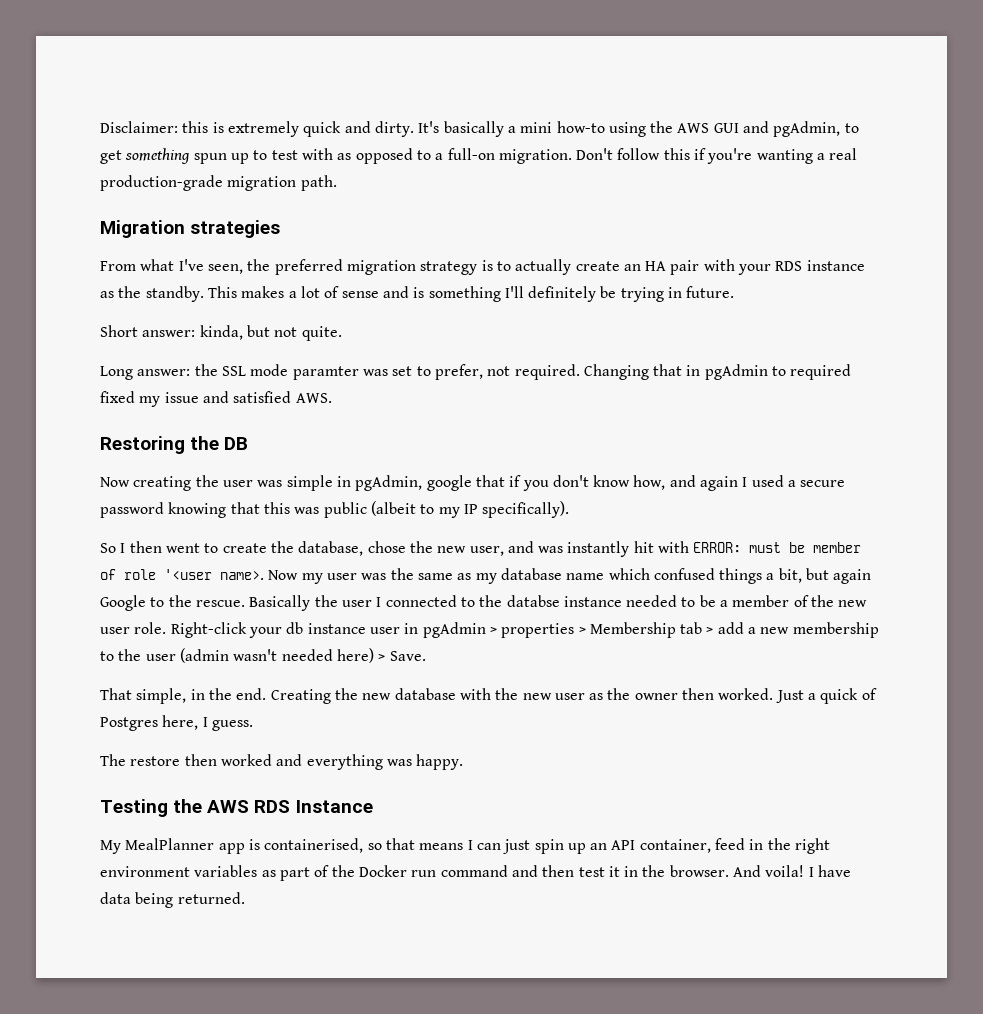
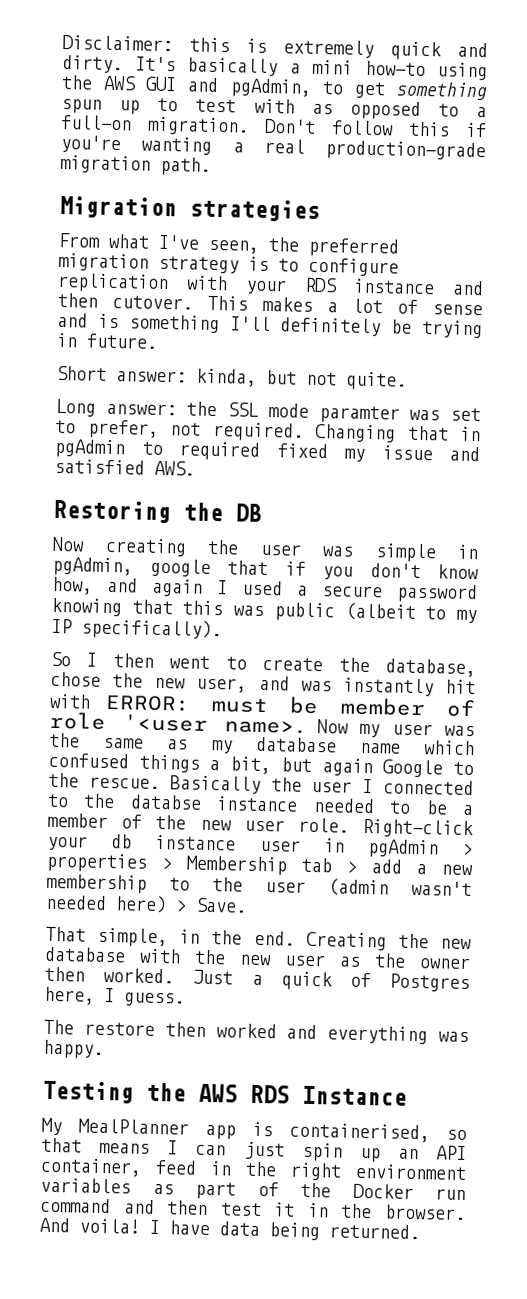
- From what I've seen, the preferred migration strategy is to actually create an HA pair with your RDS instance as the standby.
+ From what I've seen, the preferred migration strategy is to configure replication with your RDS instance and then cutover.

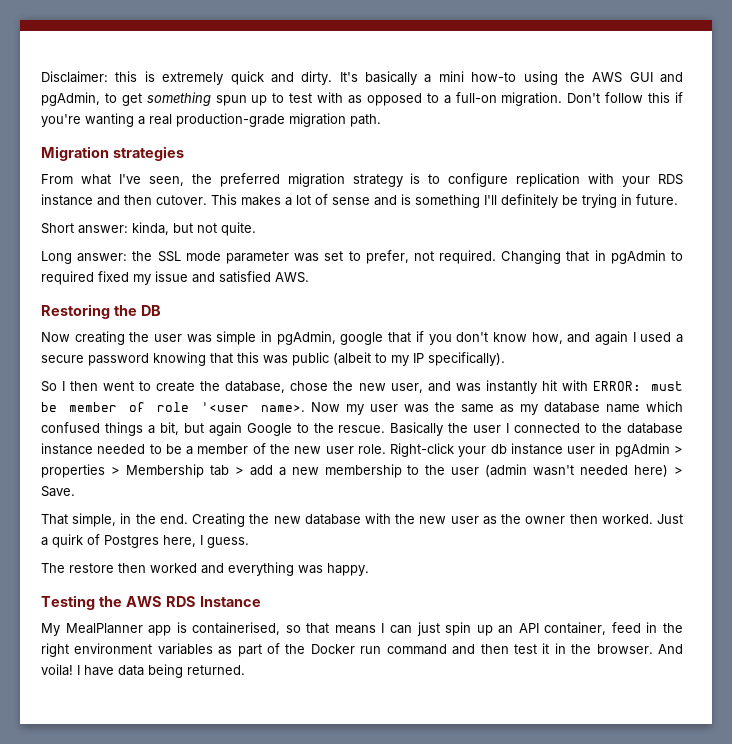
- Long answer: the SSL mode paramter was set to prefer, not required.
+ Long answer: the SSL mode parameter was set to prefer, not required.
- Basically the user I connected to the databse instance needed to be a member of the new user role.
+ Basically the user I connected to the database instance needed to be a member of the new user role.
- Just a quick of Postgres here, I guess.
+ Just a quirk of Postgres here, I guess.

